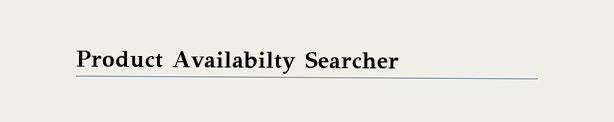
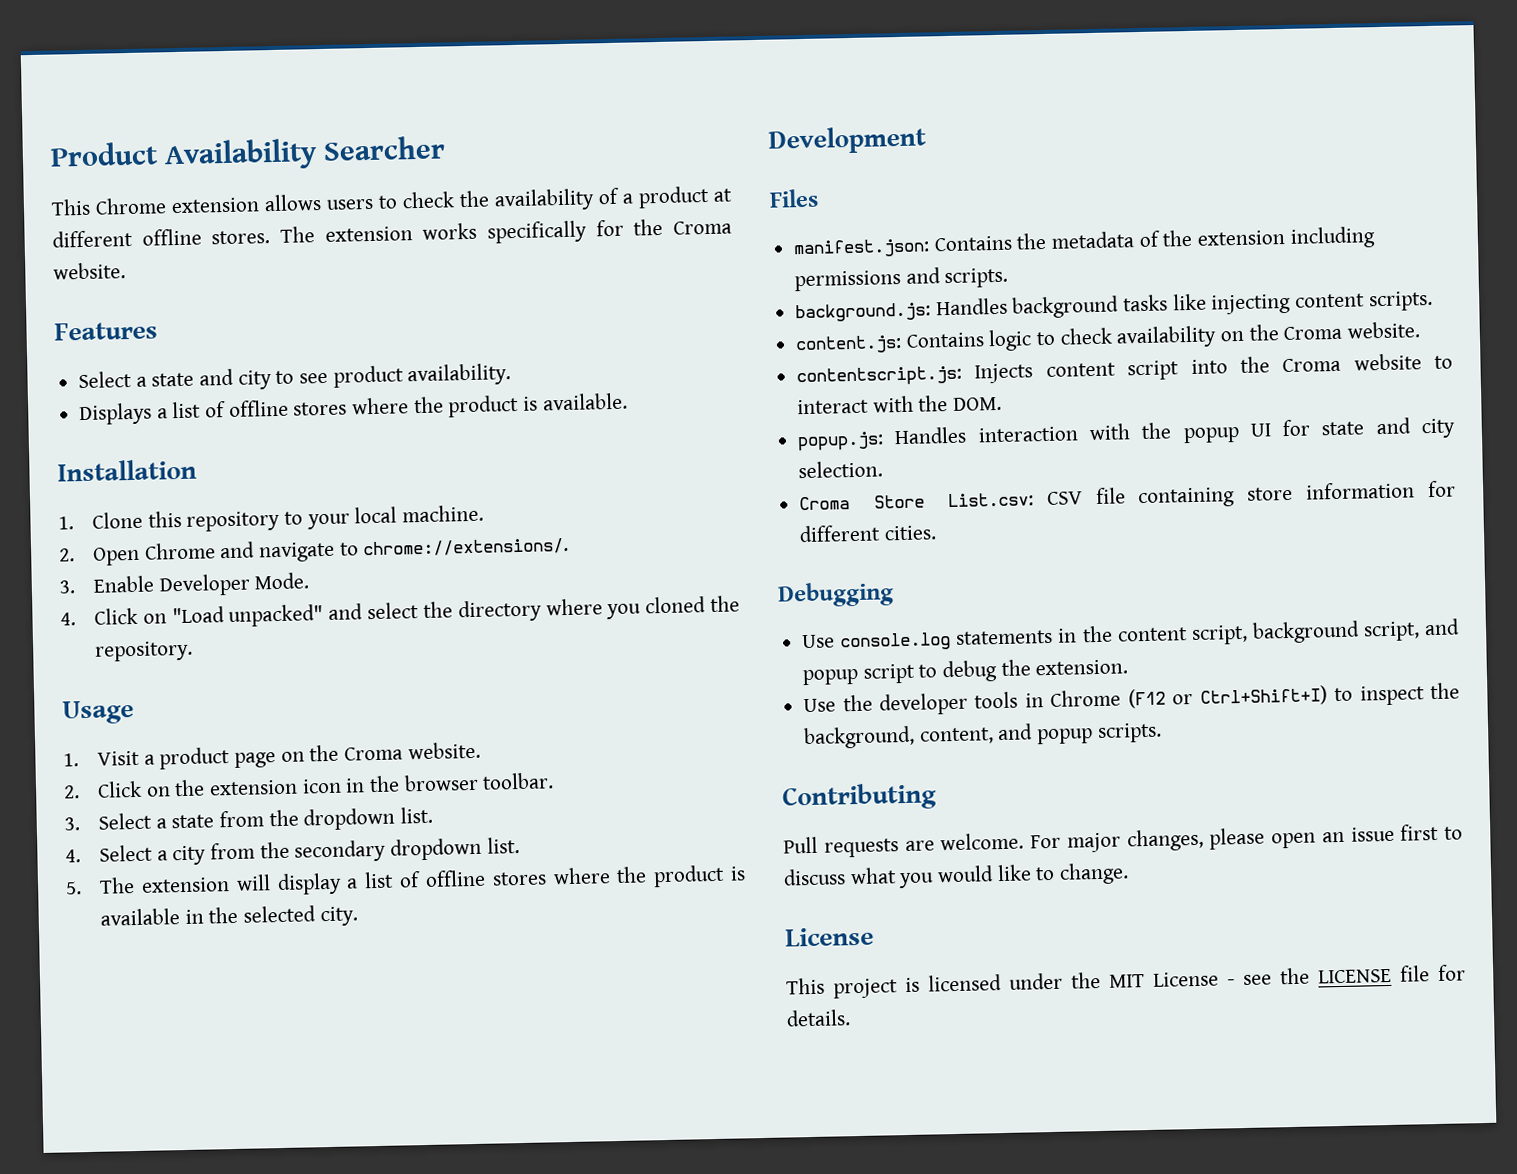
- Product Availabilty Searcher
+ Product Availability Searcher
+ This Chrome extension allows users to check the availability of a product at different offline stores. The extension works specifically for the Croma website.
+ Features
+ Select a state and city to see product availability.
+ Displays a list of offline stores where the product is available.
+ Installation
+ 1. Clone this repository to your local machine.
+ 2. Open Chrome and navigate to chrome://extensions/.
+ 3. Enable Developer Mode.
+ 4. Click on "Load unpacked" and select the directory where you cloned the repository.
+ Usage
+ 1. Visit a product page on the Croma website.
+ 2. Click on the extension icon in the browser toolbar.
+ 3. Select a state from the dropdown list.
+ 4. Select a city from the secondary dropdown list.
+ 5. The extension will display a list of offline stores where the product is available in the selected city.
+ Development
+ Files
+ manifest.json: Contains the metadata of the extension including permissions and scripts.
+ background.js: Handles background tasks like injecting content scripts.
+ content.js: Contains logic to check availability on the Croma website.
+ contentscript.js: Injects content script into the Croma website to interact with the DOM.
+ popup.js: Handles interaction with the popup UI for state and city selection.
+ Croma Store List.csv: CSV file containing store information for different cities.
+ Debugging
+ Use console.log statements in the content script, background script, and popup script to debug the extension.
+ Use the developer tools in Chrome (F12 or Ctrl+Shift+I) to inspect the background, content, and popup scripts.
+ Contributing
+ Pull requests are welcome. For major changes, please open an issue first to discuss what you would like to change.
+ License
+ This project is licensed under the MIT License - see the LICENSE file for details.

